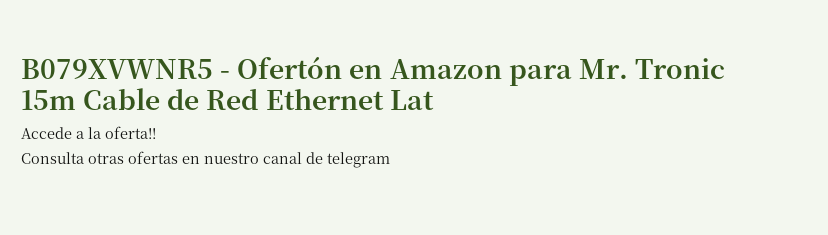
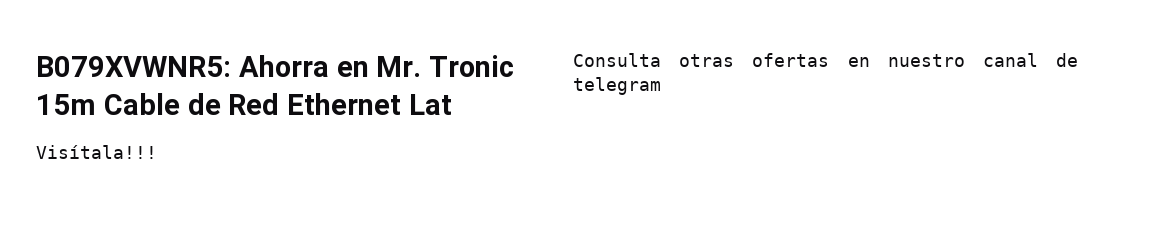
- B079XVWNR5 - Ofertón en Amazon para Mr. Tronic 15m Cable de Red Ethernet Lat
+ B079XVWNR5: Ahorra en Mr. Tronic 15m Cable de Red Ethernet Lat
- Accede a la oferta!!
+ Visítala!!!

